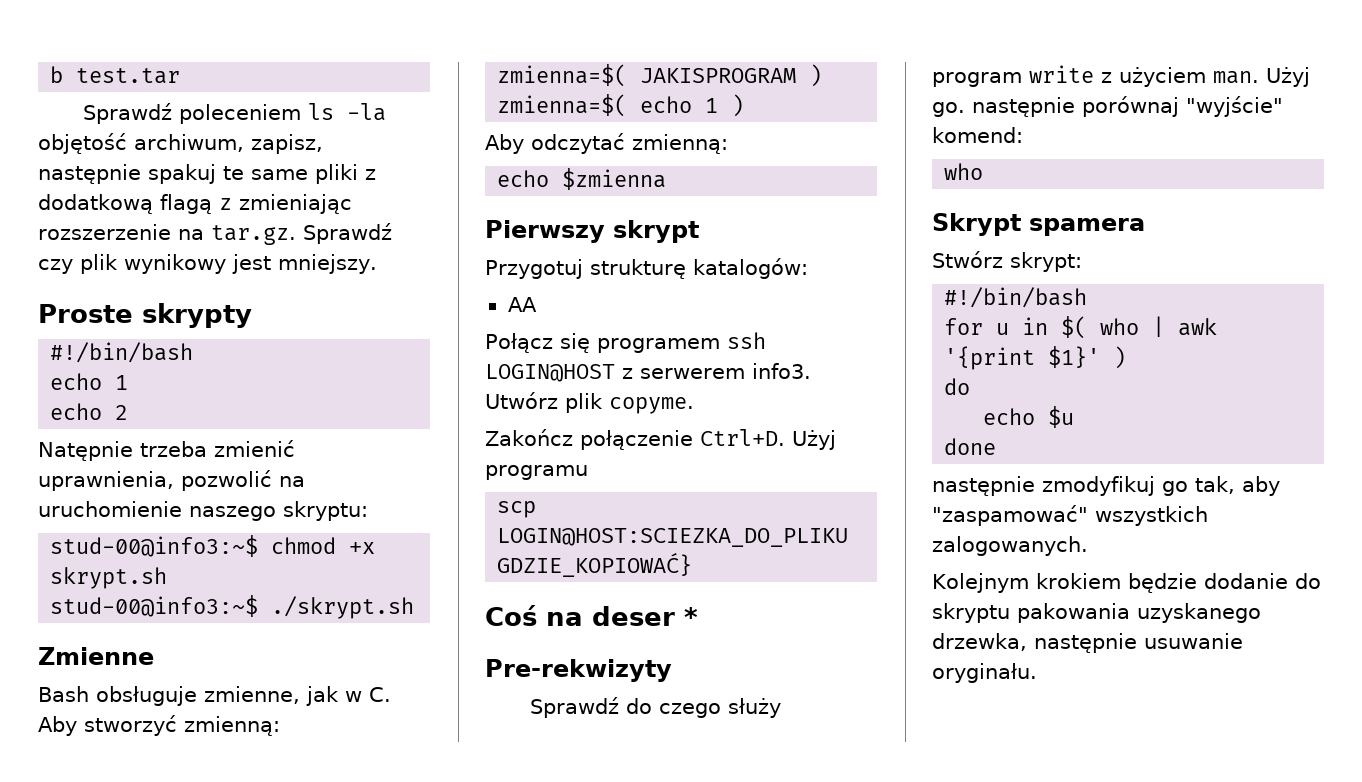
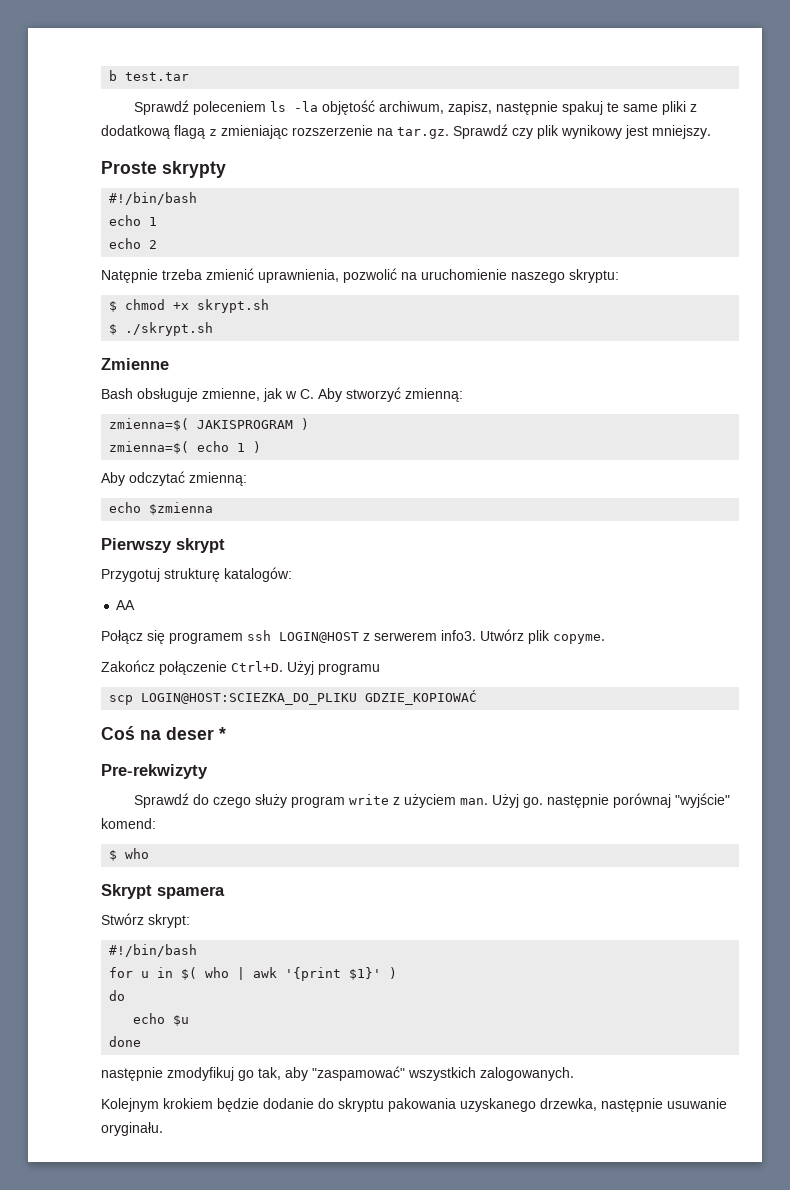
- stud-00@info3:~$ chmod +x skrypt.sh
+ $ chmod +x skrypt.sh
- stud-00@info3:~$ ./skrypt.sh
+ $ ./skrypt.sh
- scp LOGIN@HOST:SCIEZKA_DO_PLIKU GDZIE_KOPIOWAĆ}
+ scp LOGIN@HOST:SCIEZKA_DO_PLIKU GDZIE_KOPIOWAĆ
  Użyj go. następnie porównaj "wyjście" komend:
- who
+ $ who

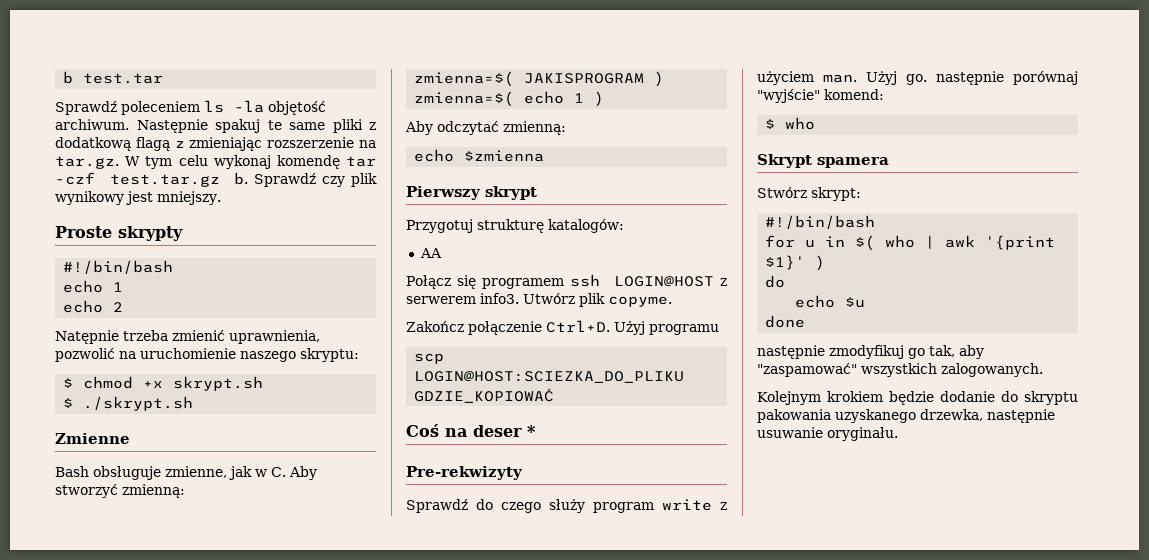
- Sprawdź poleceniem ls -la objętość archiwum, zapisz, następnie spakuj te same pliki z dodatkową flagą z zmieniając rozszerzenie na tar.gz. Sprawdź czy plik wynikowy jest mniejszy.
+ Sprawdź poleceniem ls -la objętość archiwum. Następnie spakuj te same pliki z dodatkową flagą z zmieniając rozszerzenie na tar.gz. W tym celu wykonaj komendę tar -czf test.tar.gz b. Sprawdź czy plik wynikowy jest mniejszy.

